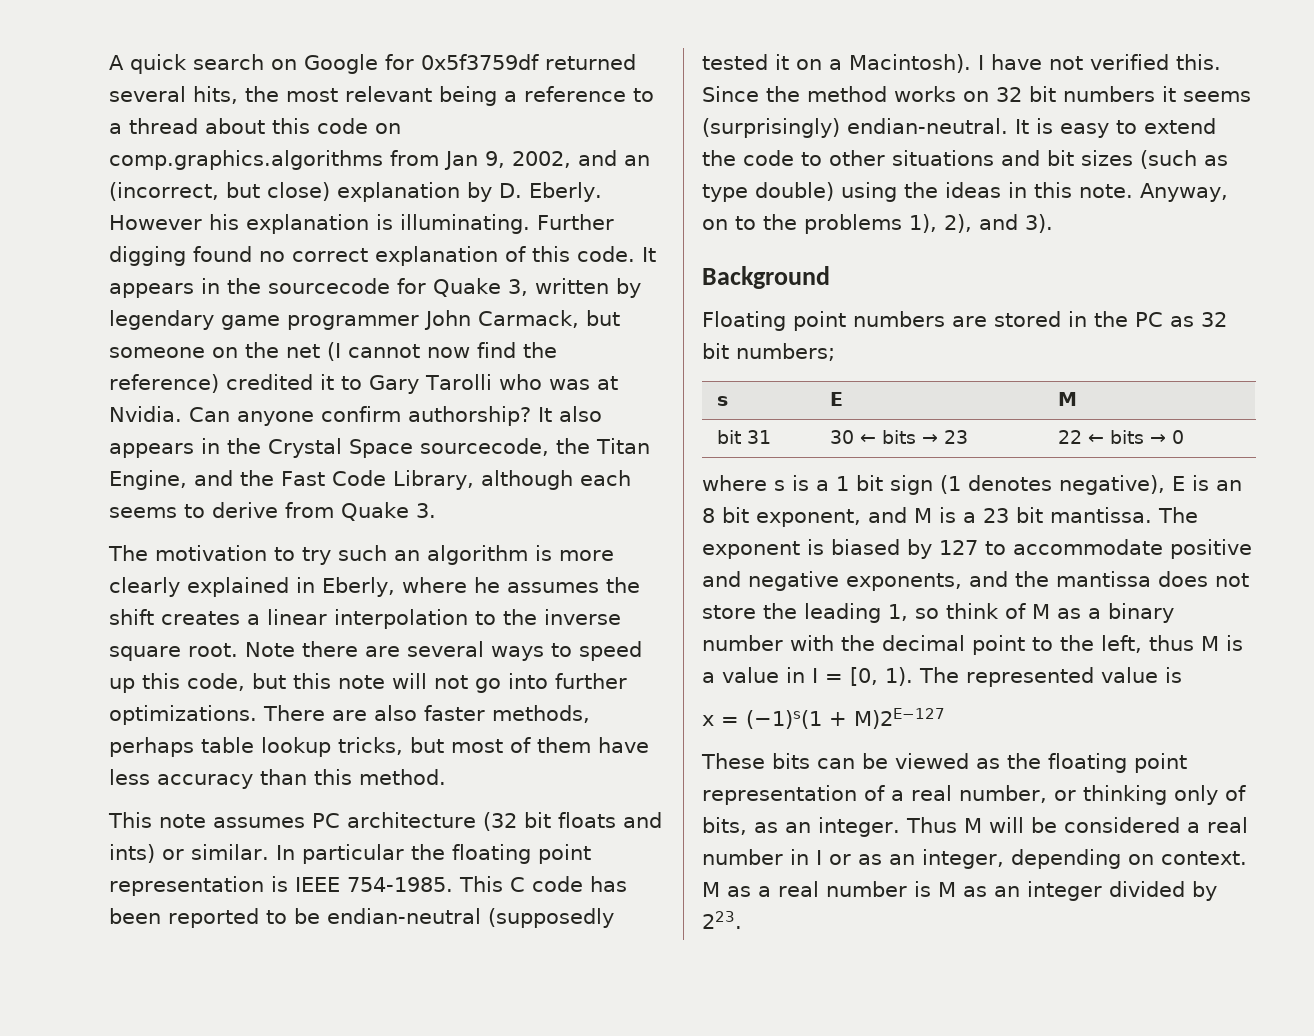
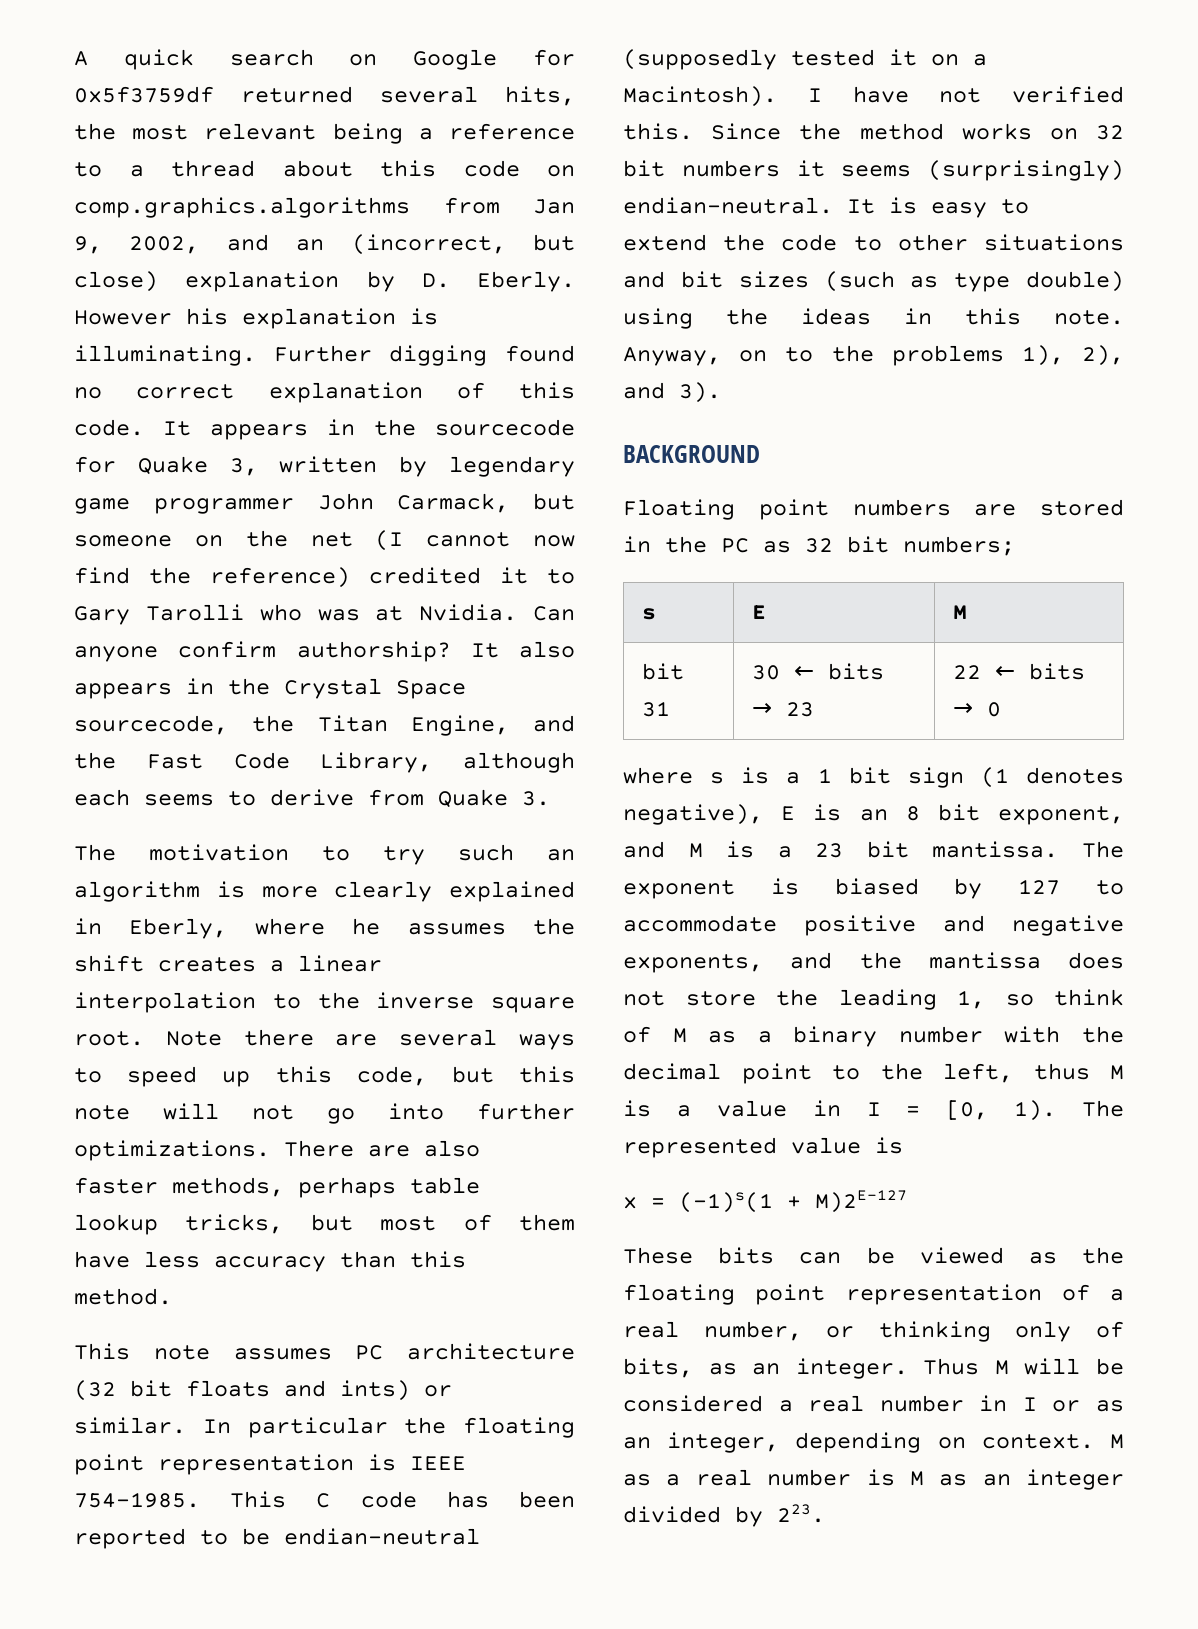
- Background
+ BACKGROUND

